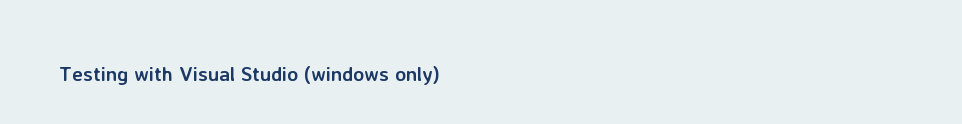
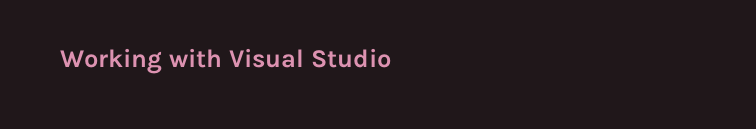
- Testing with Visual Studio (windows only)
+ Working with Visual Studio

